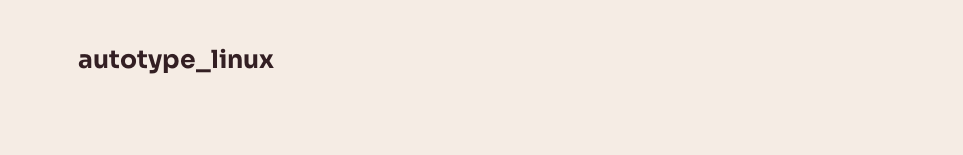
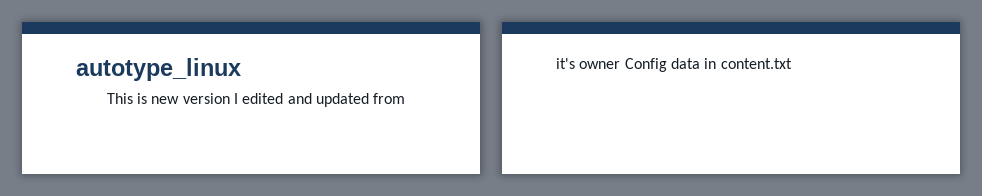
+ This is new version I edited and updated from it's owner Config data in content.txt

